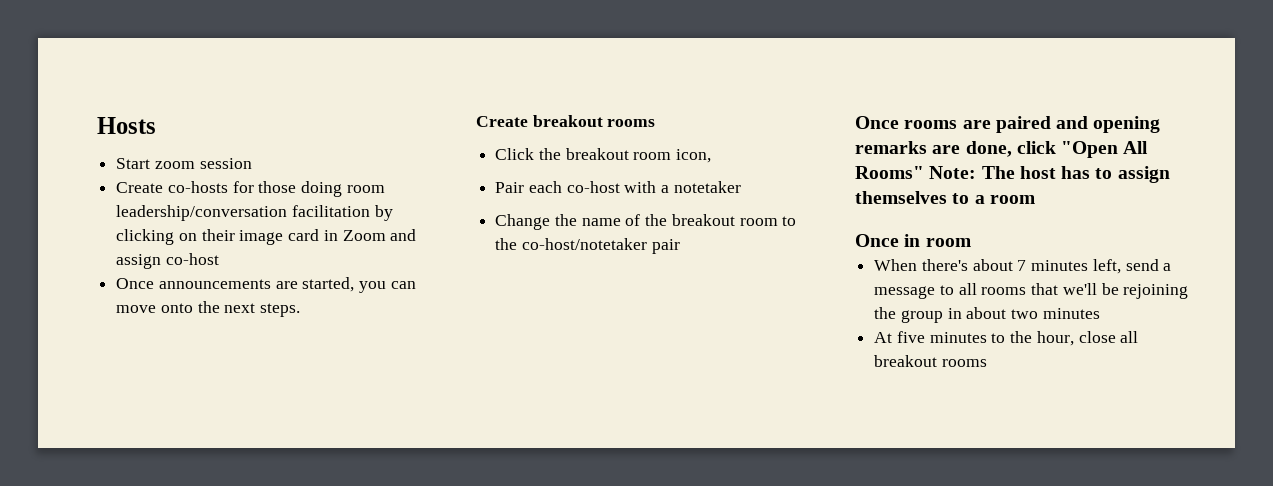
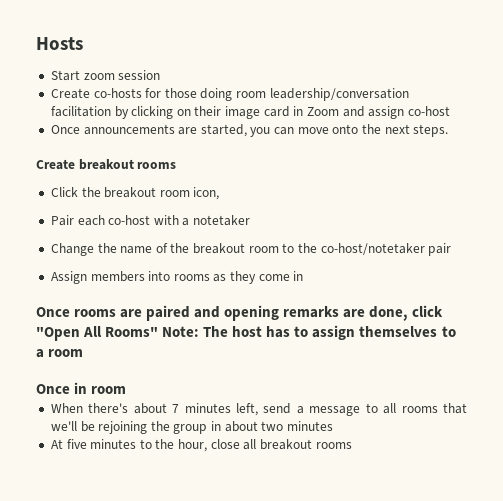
+ Assign members into rooms as they come in

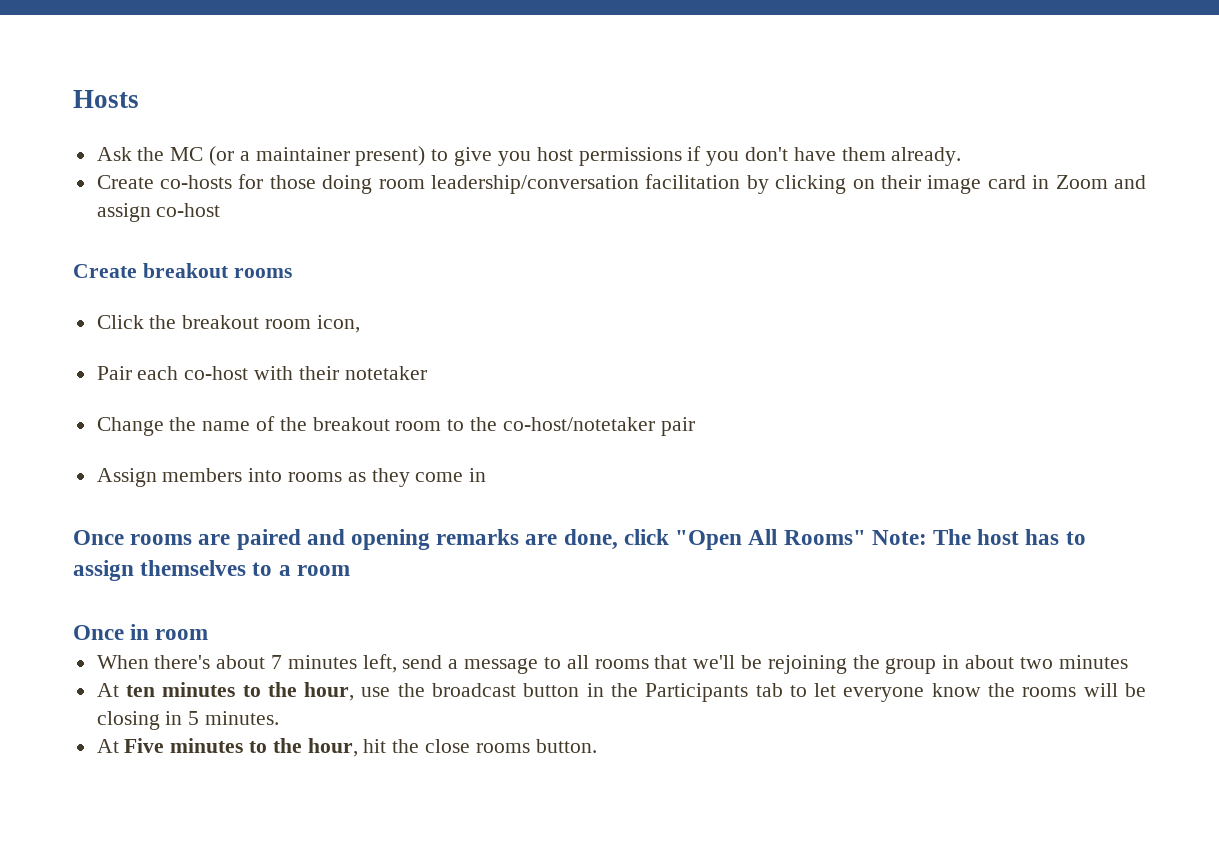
- Start zoom session
+ Ask the MC (or a maintainer present) to give you host permissions if you don't have them already.
- Once announcements are started, you can move onto the next steps.
- Pair each co-host with a notetaker
+ Pair each co-host with their notetaker
- At five minutes to the hour, close all breakout rooms
+ At ten minutes to the hour, use the broadcast button in the Participants tab to let everyone know the rooms will be closing in 5 minutes.
+ At Five minutes to the hour, hit the close rooms button.

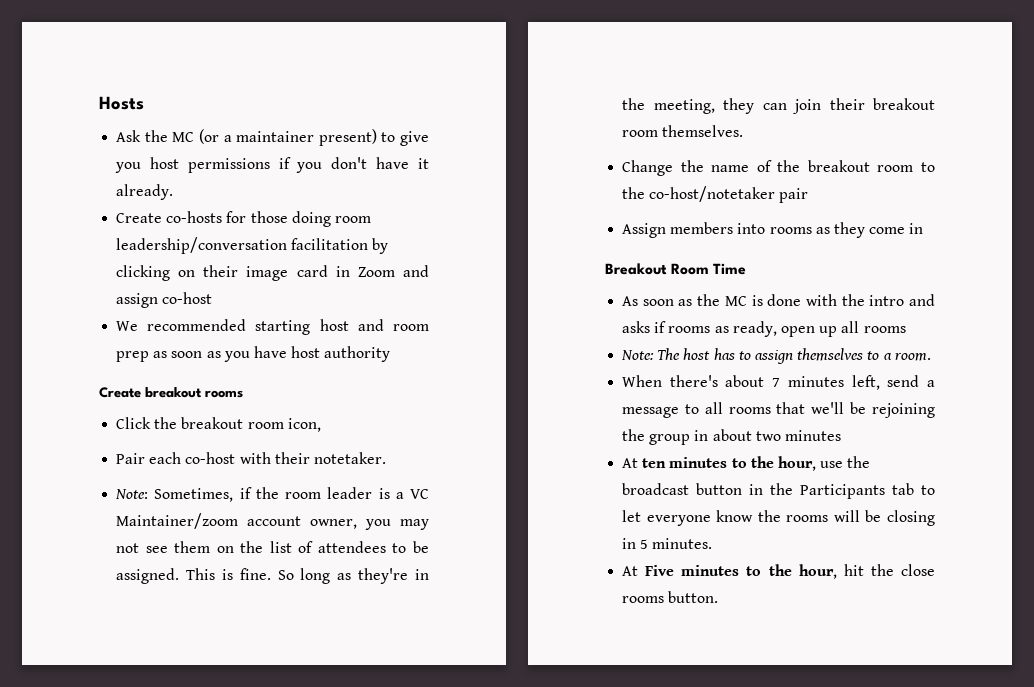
- Ask the MC (or a maintainer present) to give you host permissions if you don't have them already.
+ Ask the MC (or a maintainer present) to give you host permissions if you don't have it already.
+ We recommended starting host and room prep as soon as you have host authority
- Pair each co-host with their notetaker
+ Pair each co-host with their notetaker.
+ Note: Sometimes, if the room leader is a VC Maintainer/zoom account owner, you may not see them on the list of attendees to be assigned. This is fine. So long as they're in the meeting, they can join their breakout room themselves.
- Once rooms are paired and opening remarks are done, click "Open All Rooms" Note: The host has to assign themselves to a room
- Once in room
+ Breakout Room Time
+ As soon as the MC is done with the intro and asks if rooms as ready, open up all rooms
+ Note: The host has to assign themselves to a room.

